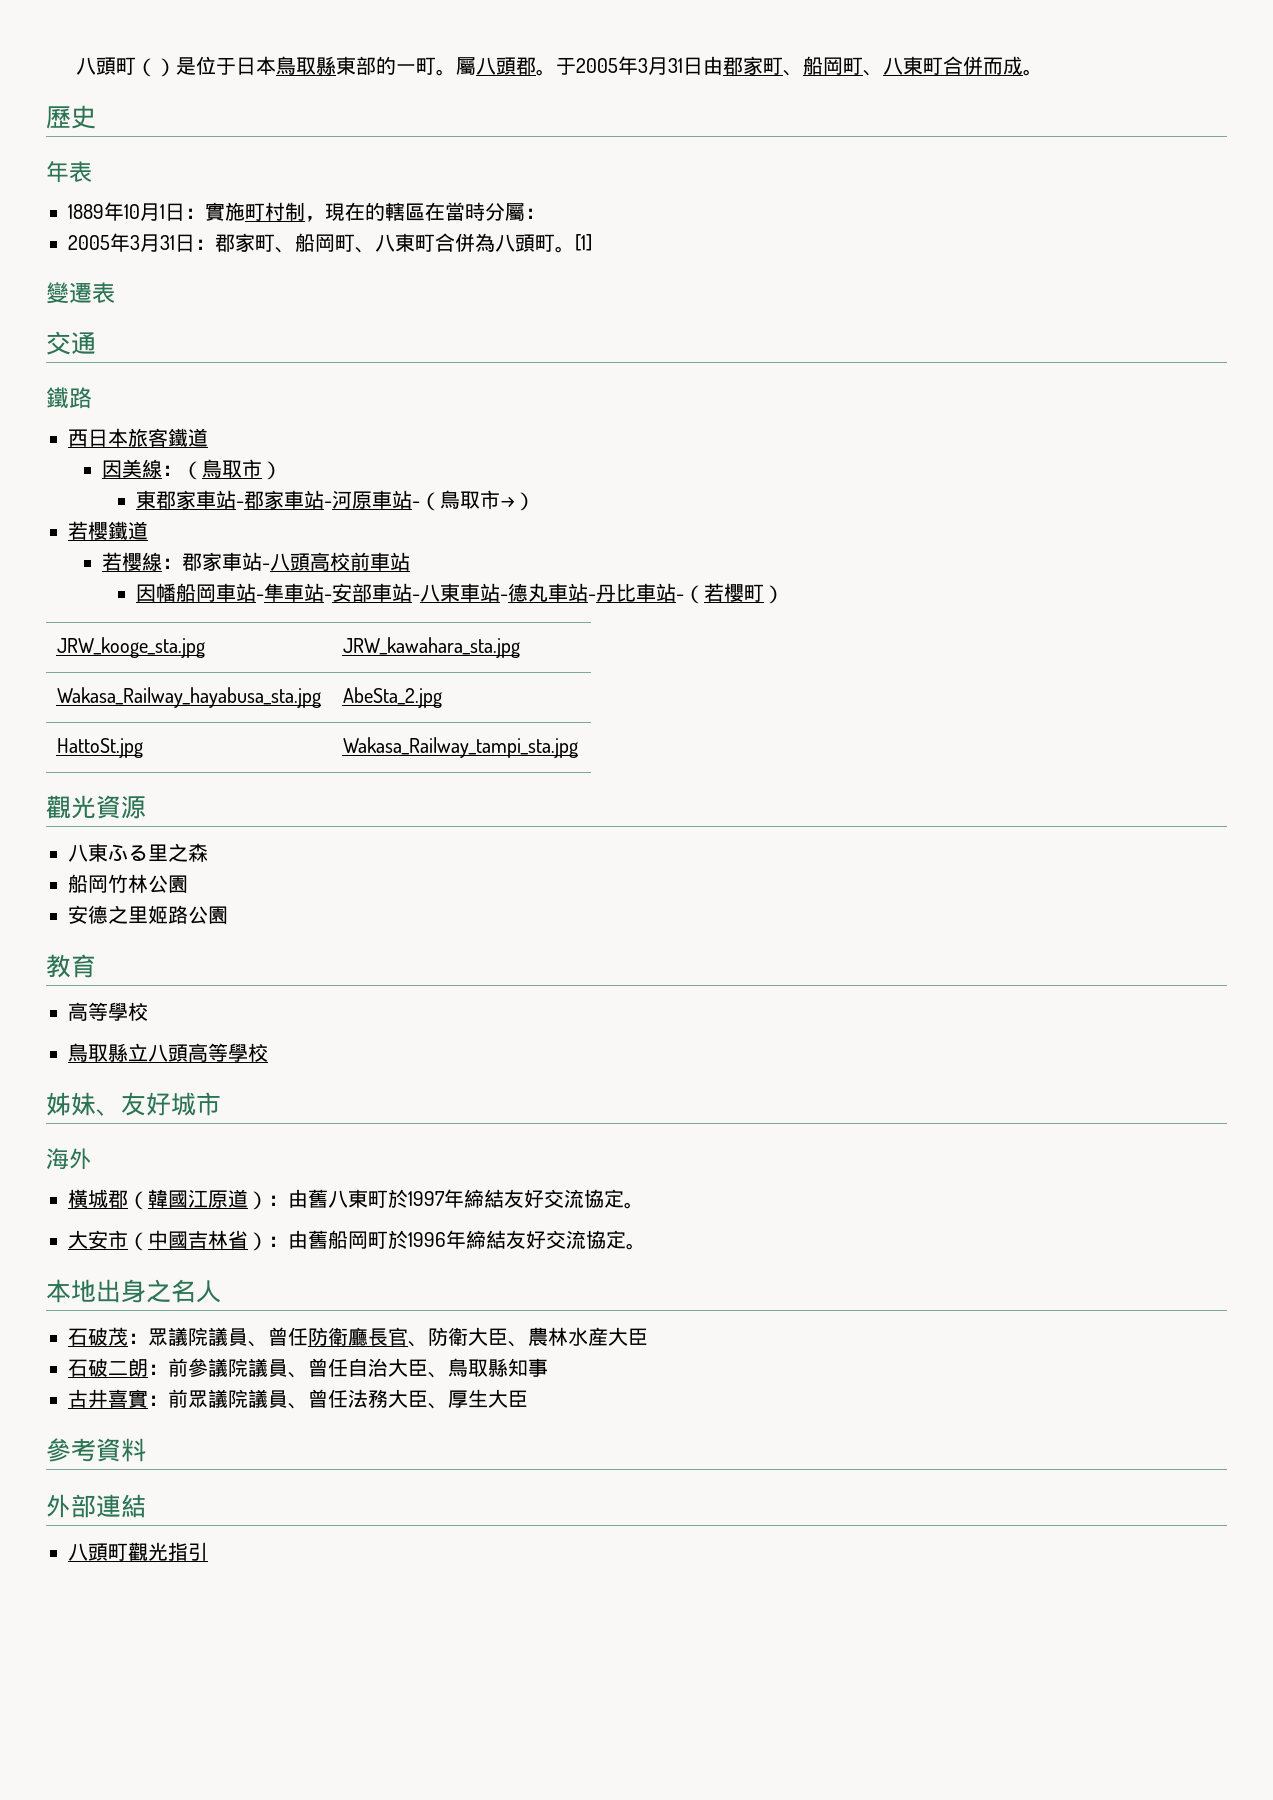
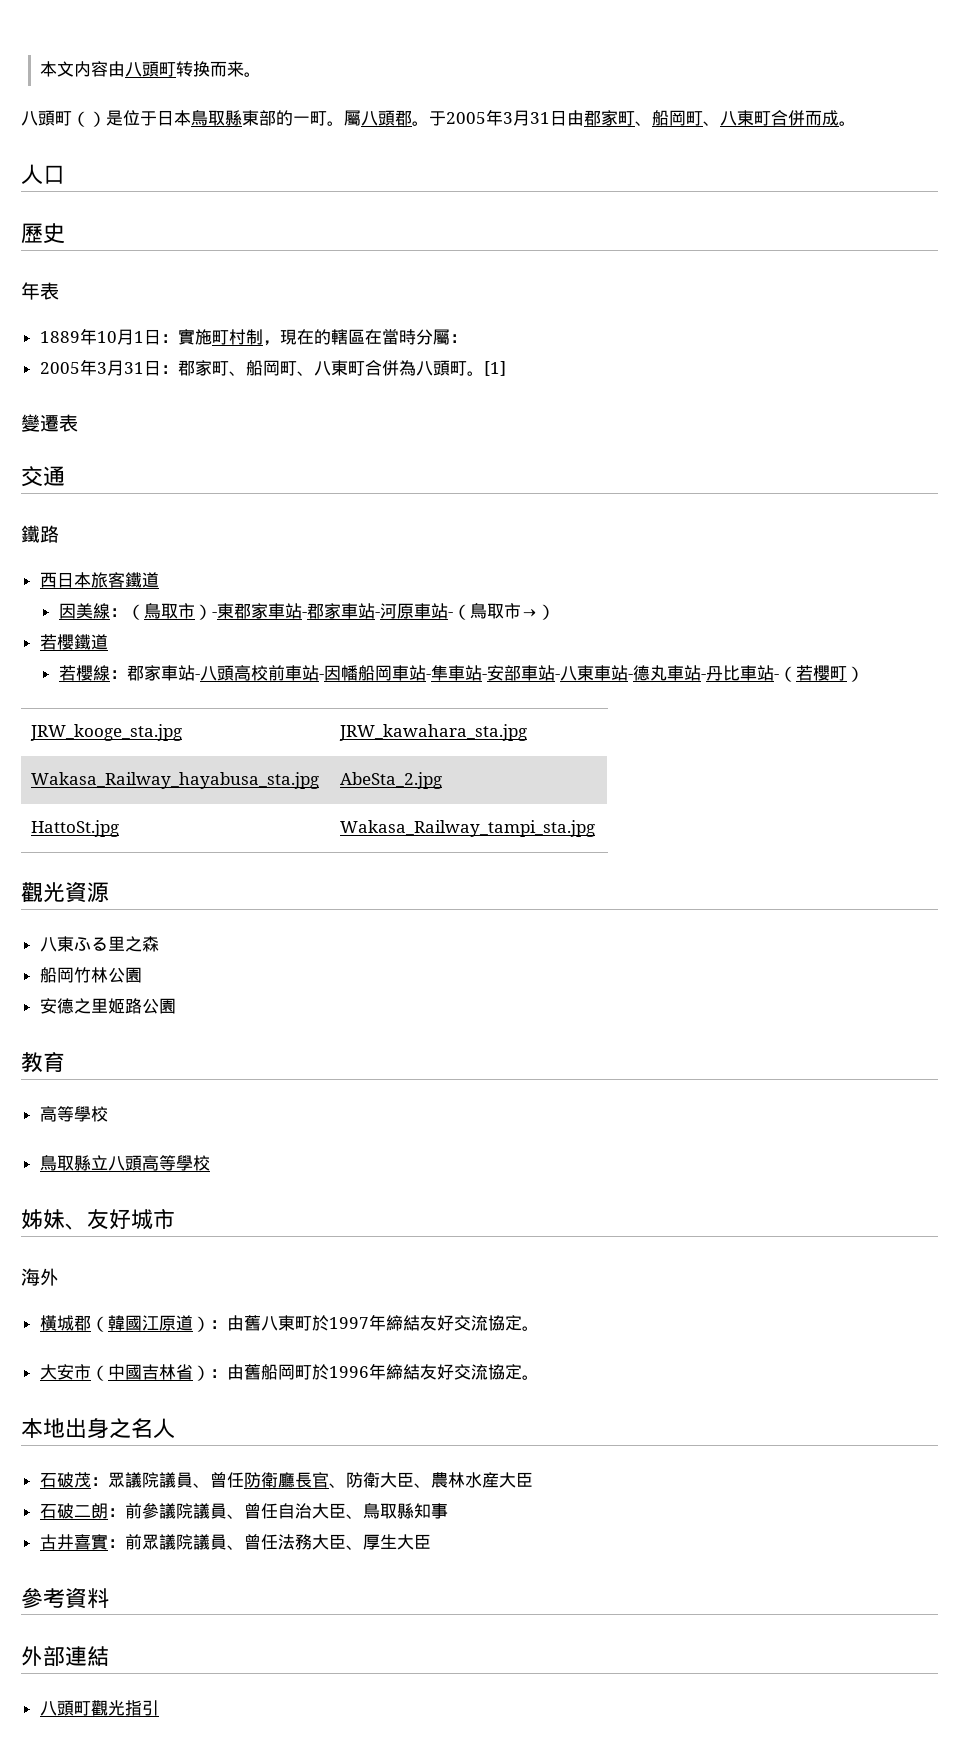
+ 本文内容由八頭町转换而来。
+ 人口
- 因美線：（鳥取市）
- 東郡家車站-郡家車站-河原車站-（鳥取市→）
+ 因美線：（鳥取市）-東郡家車站-郡家車站-河原車站-（鳥取市→）
- 若櫻線：郡家車站-八頭高校前車站
- 因幡船岡車站-隼車站-安部車站-八東車站-德丸車站-丹比車站-（若櫻町）
+ 若櫻線：郡家車站-八頭高校前車站-因幡船岡車站-隼車站-安部車站-八東車站-德丸車站-丹比車站-（若櫻町）

